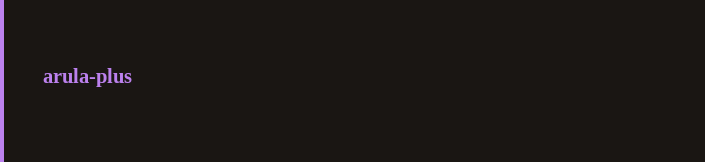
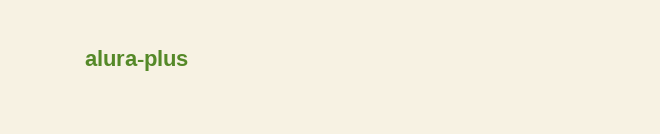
- arula-plus
+ alura-plus

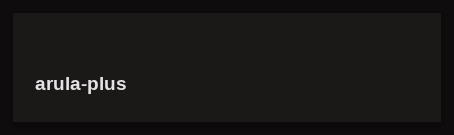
- alura-plus
+ arula-plus

